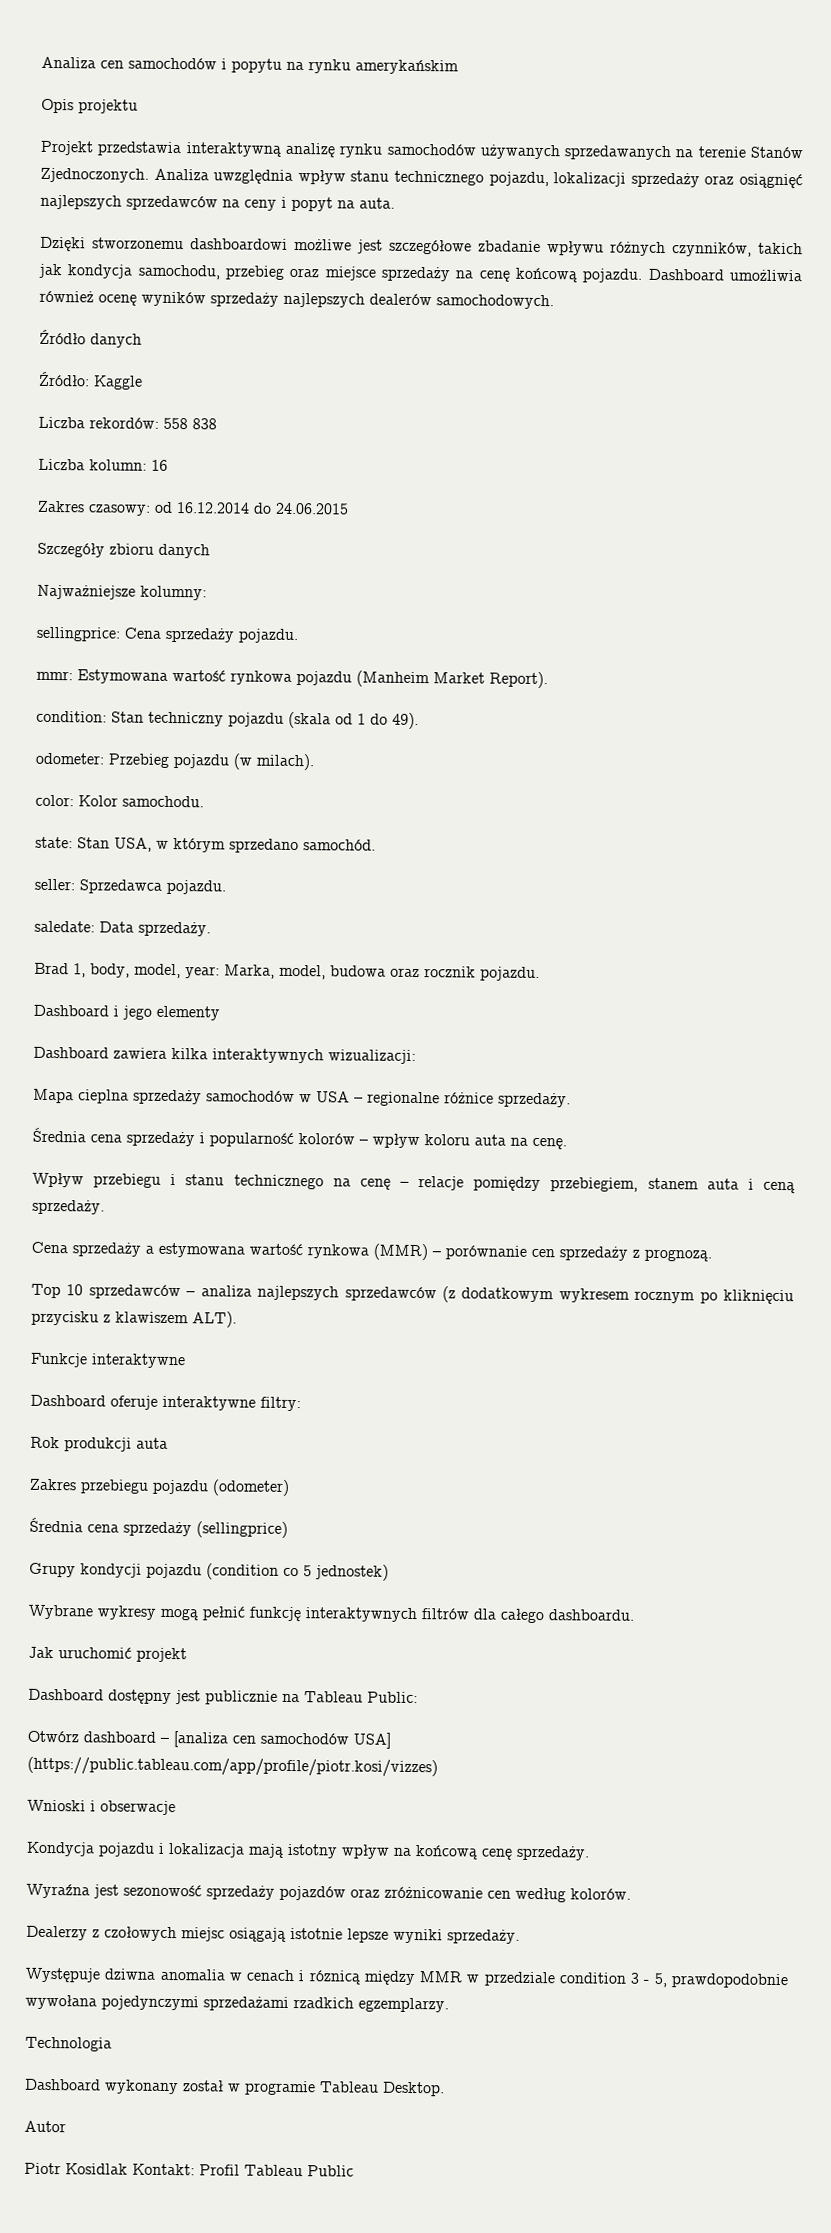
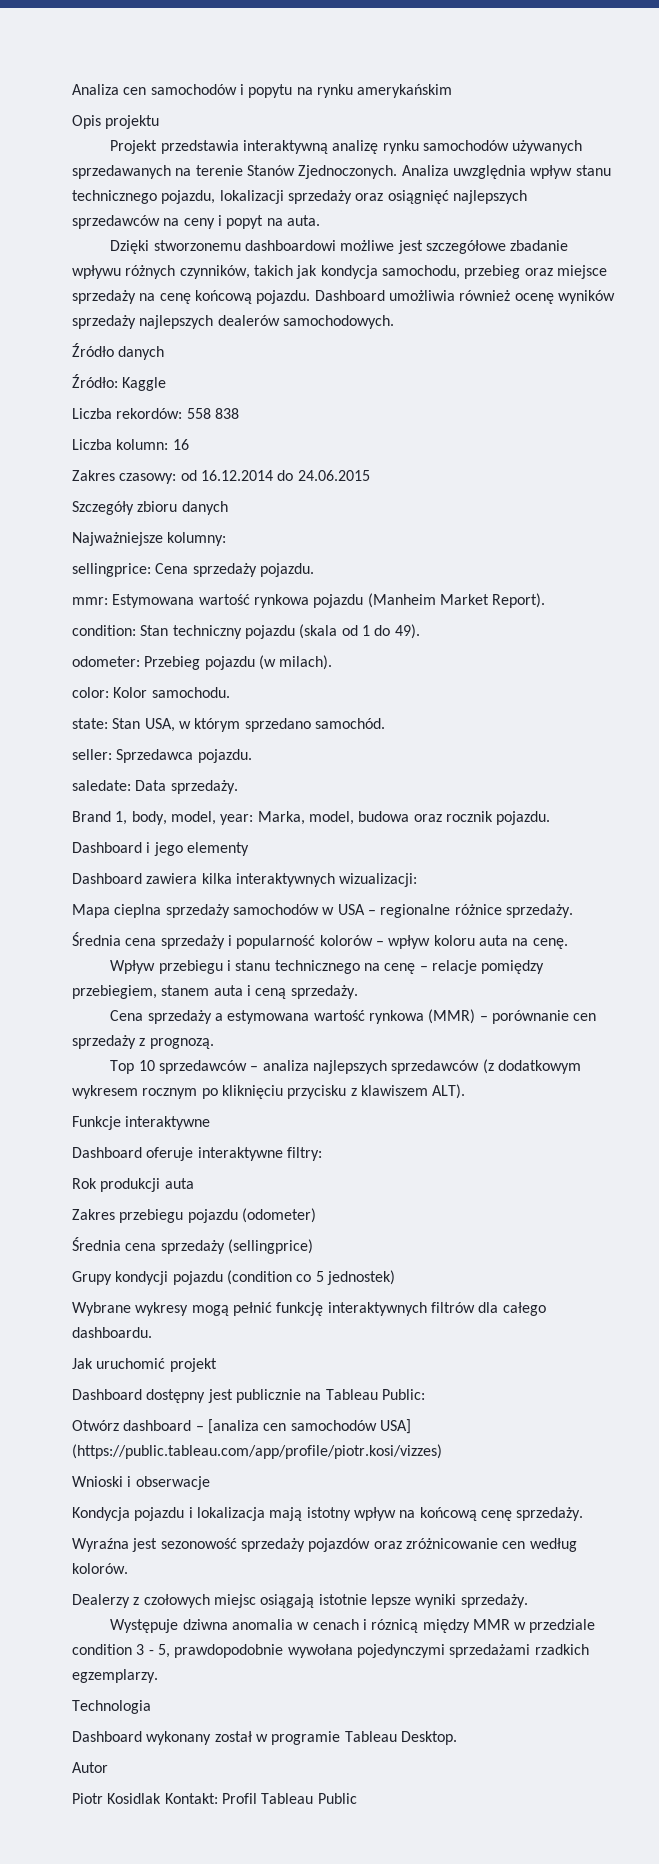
- Brad 1, body, model, year: Marka, model, budowa oraz rocznik pojazdu.
+ Brand 1, body, model, year: Marka, model, budowa oraz rocznik pojazdu.

